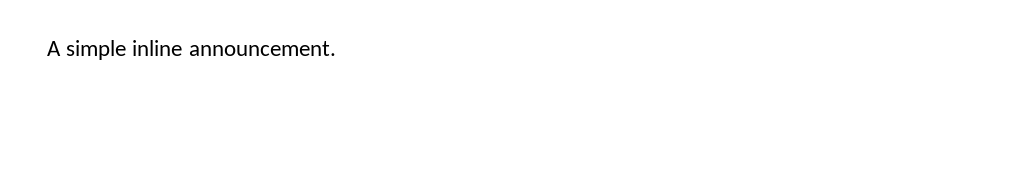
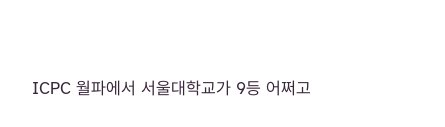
- A simple inline announcement.
+ ICPC 월파에서 서울대학교가 9등 어쩌고

